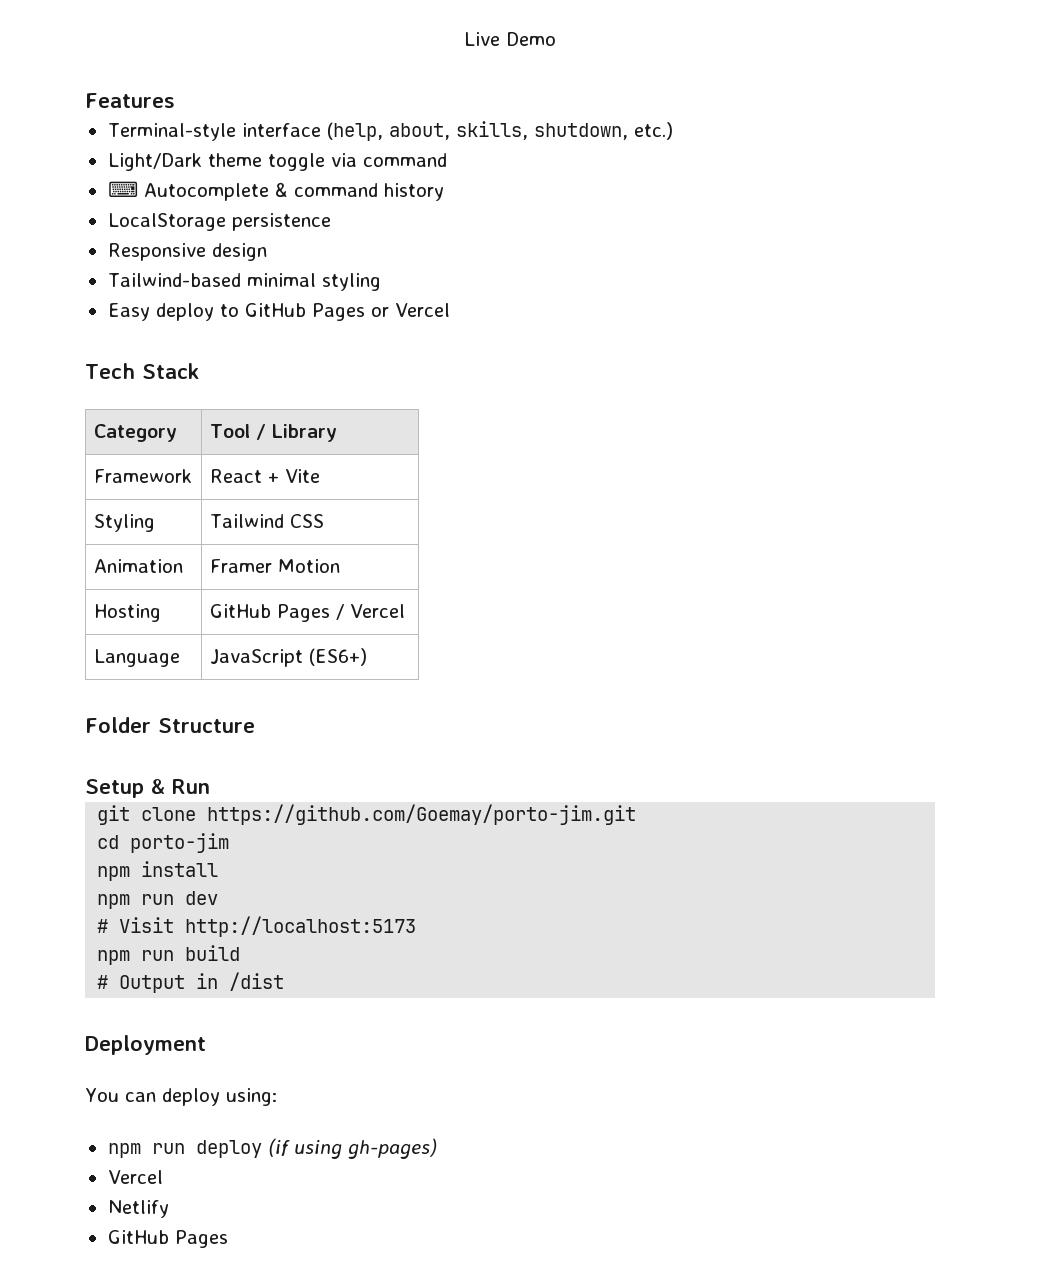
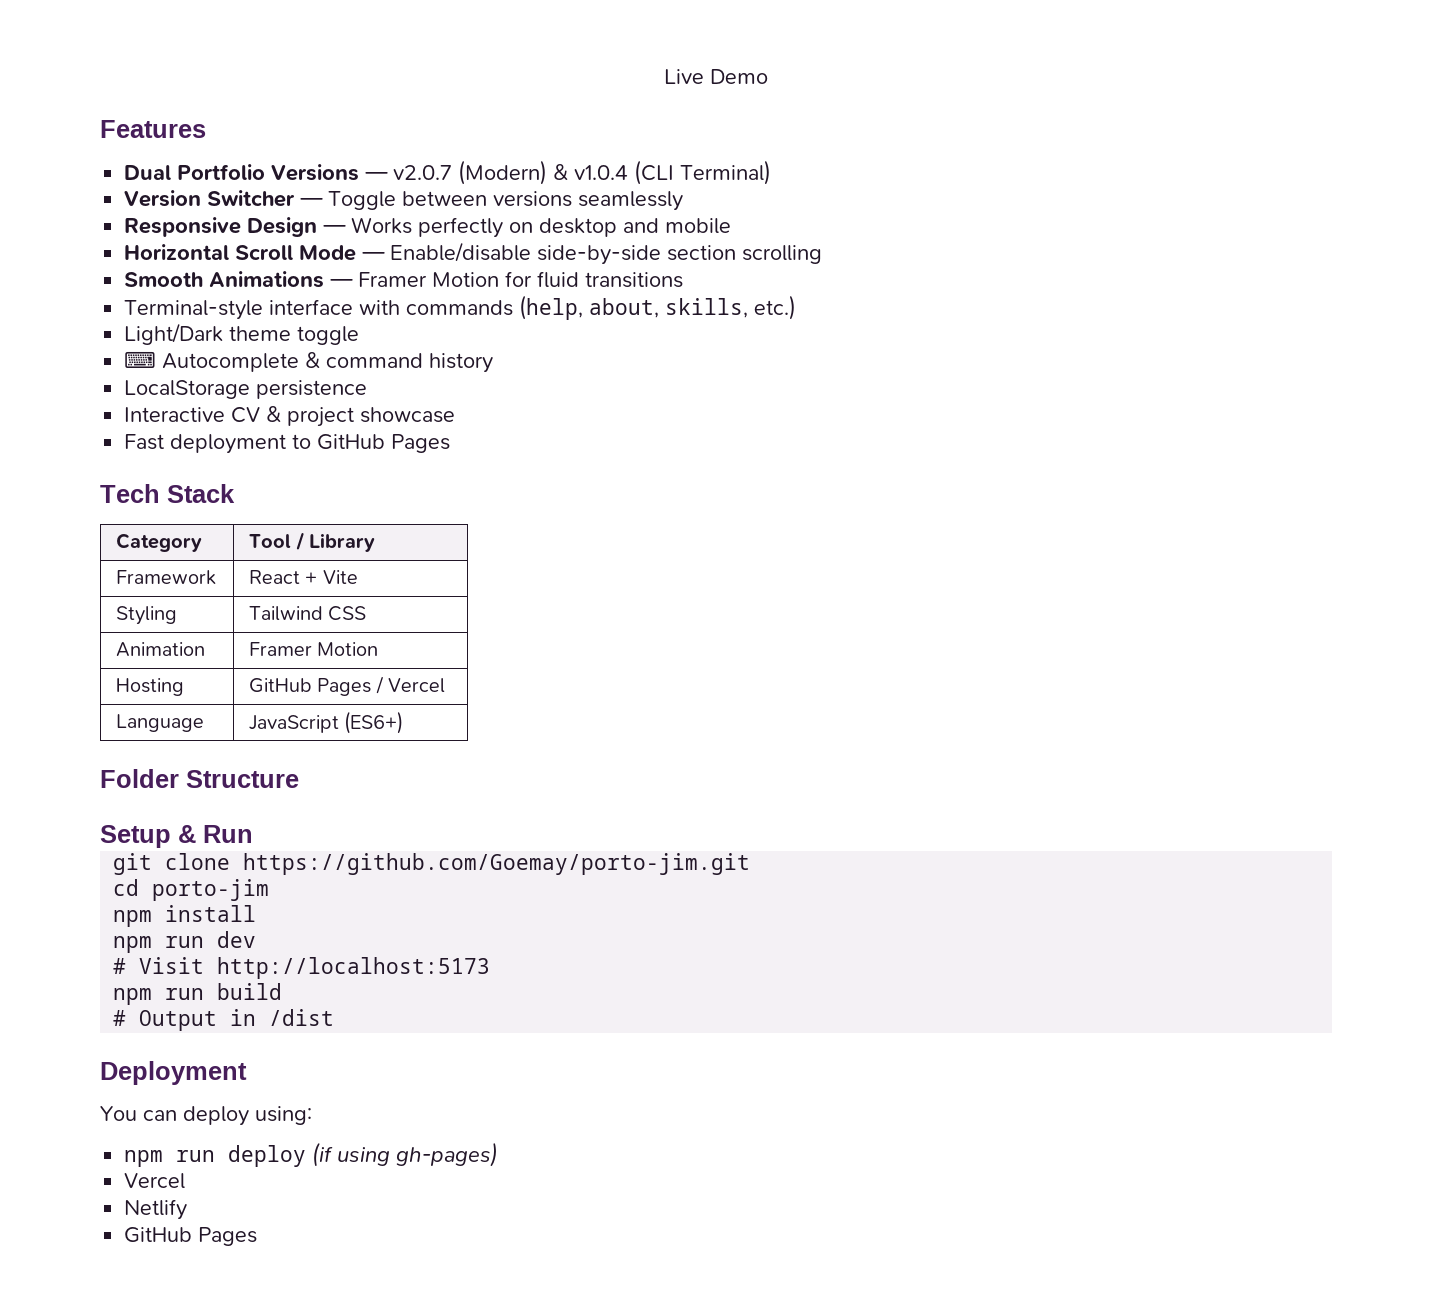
+ Dual Portfolio Versions — v2.0.7 (Modern) & v1.0.4 (CLI Terminal)
+ Version Switcher — Toggle between versions seamlessly
+ Responsive Design — Works perfectly on desktop and mobile
+ Horizontal Scroll Mode — Enable/disable side-by-side section scrolling
+ Smooth Animations — Framer Motion for fluid transitions
- Terminal-style interface (help, about, skills, shutdown, etc.)
+ Terminal-style interface with commands (help, about, skills, etc.)
- Light/Dark theme toggle via command
+ Light/Dark theme toggle
- Responsive design
- Tailwind-based minimal styling
- Easy deploy to GitHub Pages or Vercel
+ Interactive CV & project showcase
+ Fast deployment to GitHub Pages

